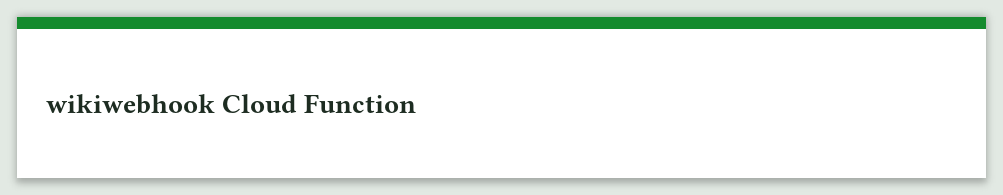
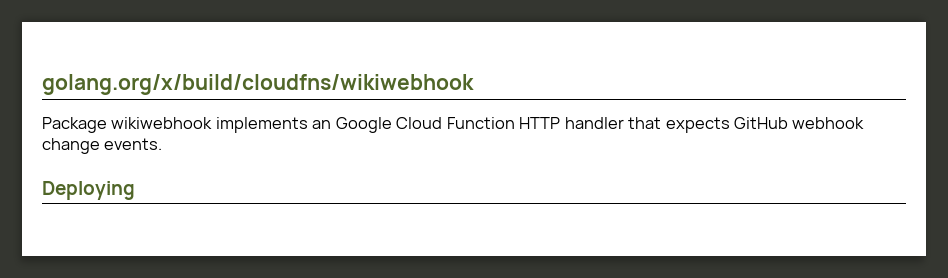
- wikiwebhook Cloud Function
+ golang.org/x/build/cloudfns/wikiwebhook
+ Package wikiwebhook implements an Google Cloud Function HTTP handler that expects GitHub webhook change events.
+ Deploying

